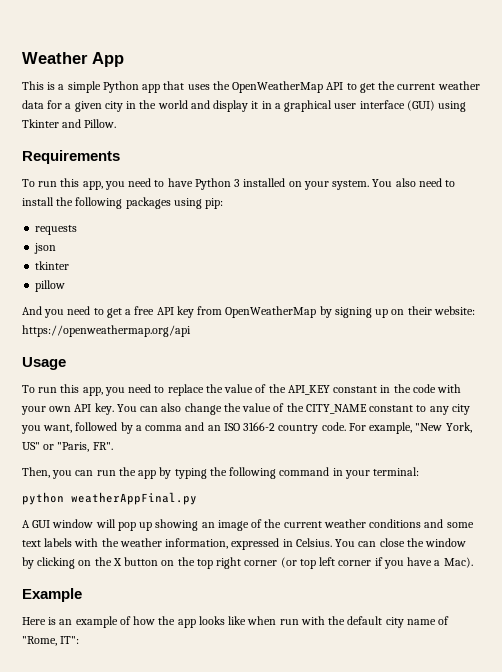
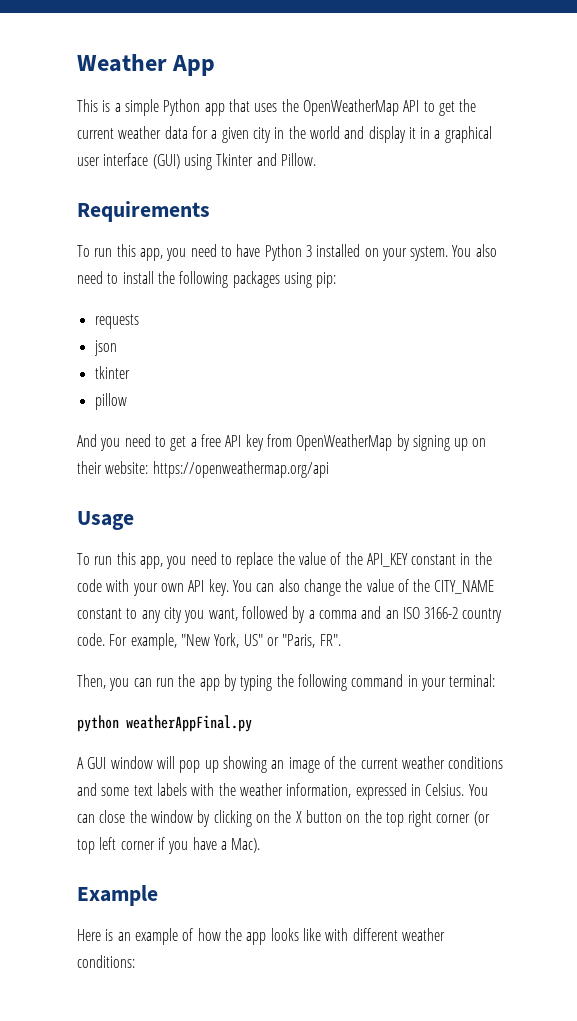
- Here is an example of how the app looks like when run with the default city name of "Rome, IT":
+ Here is an example of how the app looks like with different weather conditions:

